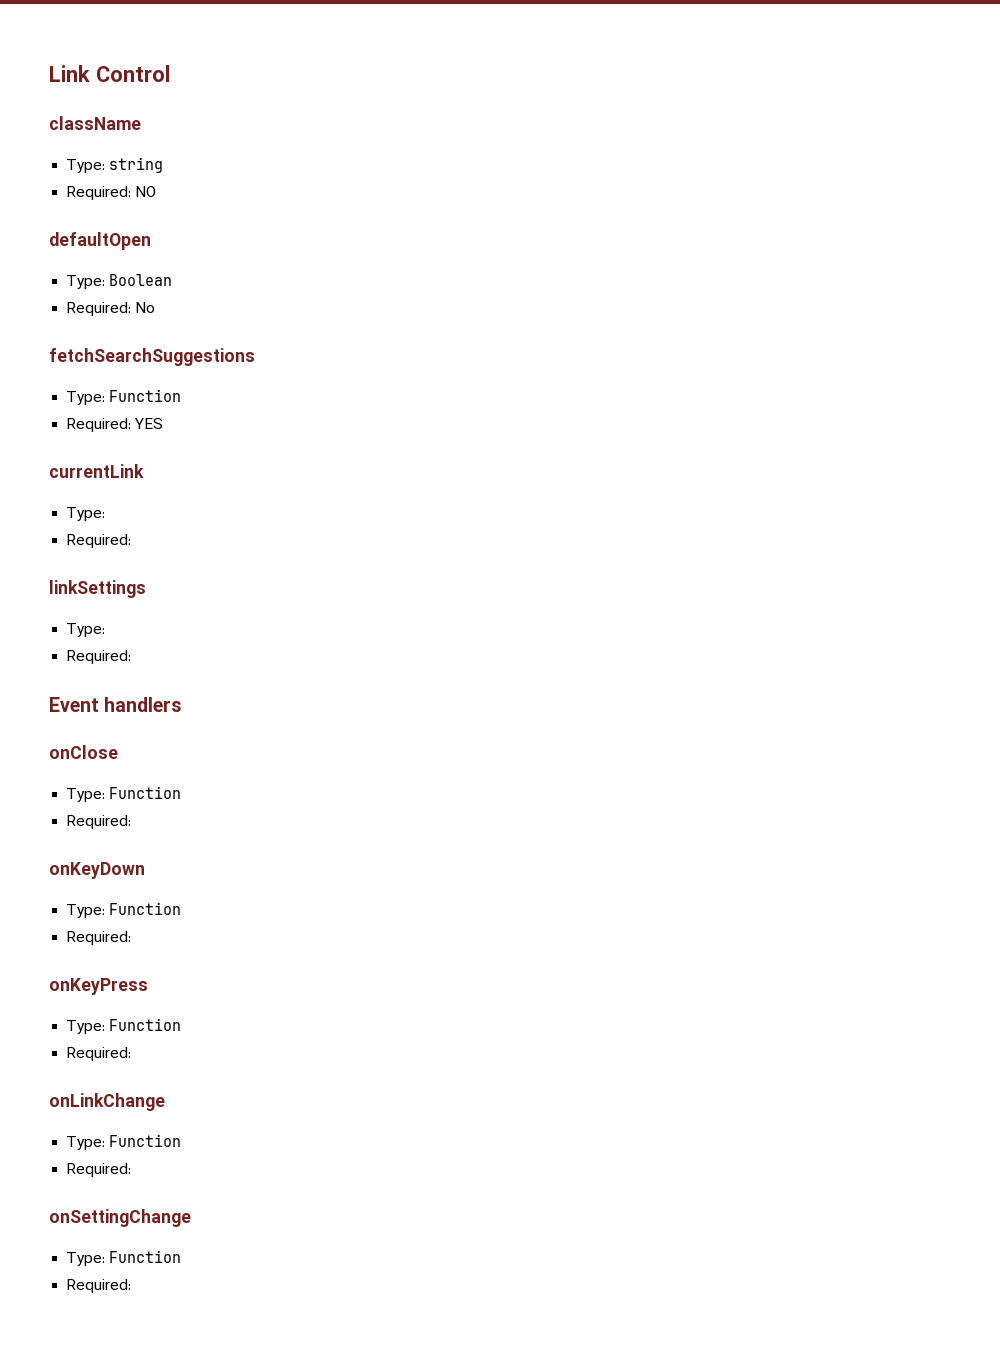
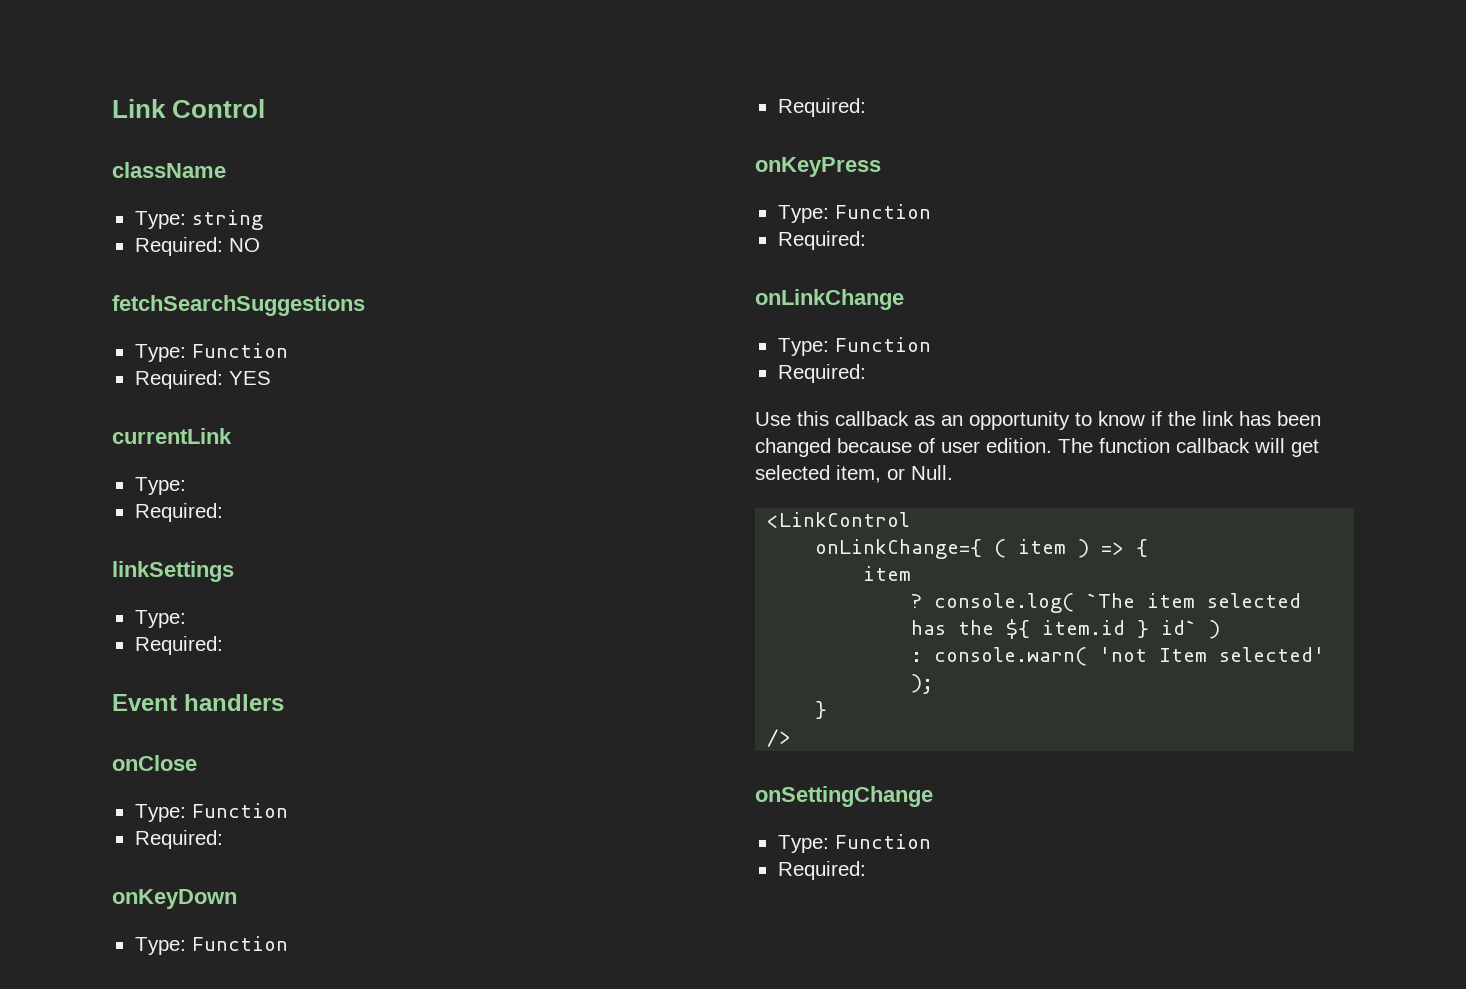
- defaultOpen
- Type: Boolean
- Required: No
+ Use this callback as an opportunity to know if the link has been changed because of user edition. The function callback will get selected item, or Null.
+ <LinkControl
+ onLinkChange={ ( item ) => {
+ item
+ ? console.log( `The item selected has the ${ item.id } id` )
+ : console.warn( 'not Item selected' );
+ }
+ />

